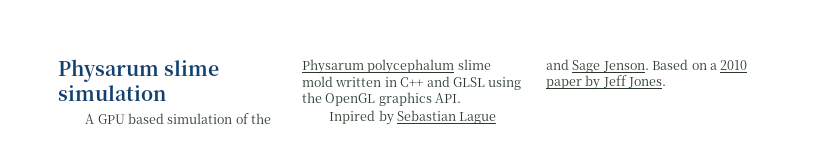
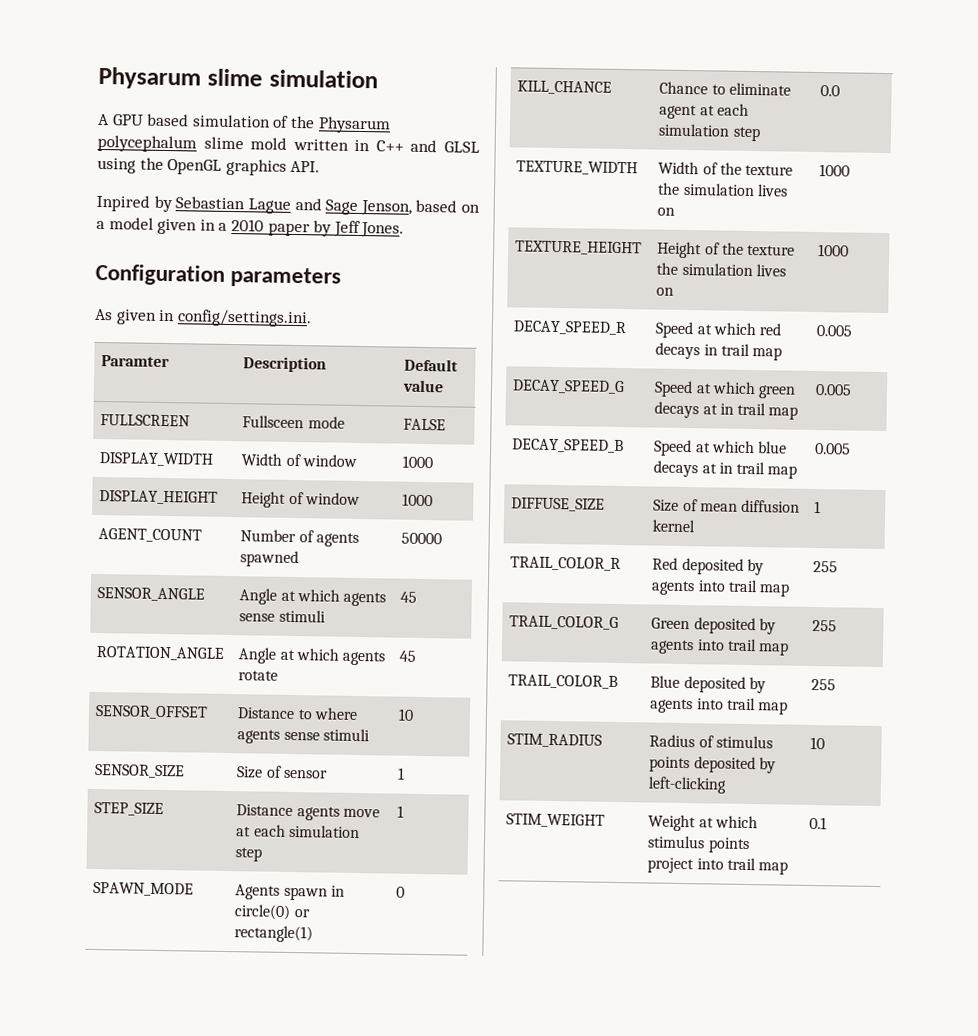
- Inpired by Sebastian Lague and Sage Jenson. Based on a 2010 paper by Jeff Jones.
+ Inpired by Sebastian Lague and Sage Jenson, based on a model given in a 2010 paper by Jeff Jones.
+ Configuration parameters
+ As given in config/settings.ini.
+ Paramter | Description | Default value
+ FULLSCREEN | Fullsceen mode | FALSE
+ DISPLAY_WIDTH | Width of window | 1000
+ DISPLAY_HEIGHT | Height of window | 1000
+ AGENT_COUNT | Number of agents spawned | 50000
+ SENSOR_ANGLE | Angle at which agents sense stimuli | 45
+ ROTATION_ANGLE | Angle at which agents rotate | 45
+ SENSOR_OFFSET | Distance to where agents sense stimuli | 10
+ SENSOR_SIZE | Size of sensor | 1
+ STEP_SIZE | Distance agents move at each simulation step | 1
+ SPAWN_MODE | Agents spawn in circle(0) or rectangle(1) | 0
+ KILL_CHANCE | Chance to eliminate agent at each simulation step | 0.0
+ TEXTURE_WIDTH | Width of the texture the simulation lives on | 1000
+ TEXTURE_HEIGHT | Height of the texture the simulation lives on | 1000
+ DECAY_SPEED_R | Speed at which red decays in trail map | 0.005
+ DECAY_SPEED_G | Speed at which green decays at in trail map | 0.005
+ DECAY_SPEED_B | Speed at which blue decays at in trail map | 0.005
+ DIFFUSE_SIZE | Size of mean diffusion kernel | 1
+ TRAIL_COLOR_R | Red deposited by agents into trail map | 255
+ TRAIL_COLOR_G | Green deposited by agents into trail map | 255
+ TRAIL_COLOR_B | Blue deposited by agents into trail map | 255
+ STIM_RADIUS | Radius of stimulus points deposited by left-clicking | 10
+ STIM_WEIGHT | Weight at which stimulus points project into trail map | 0.1

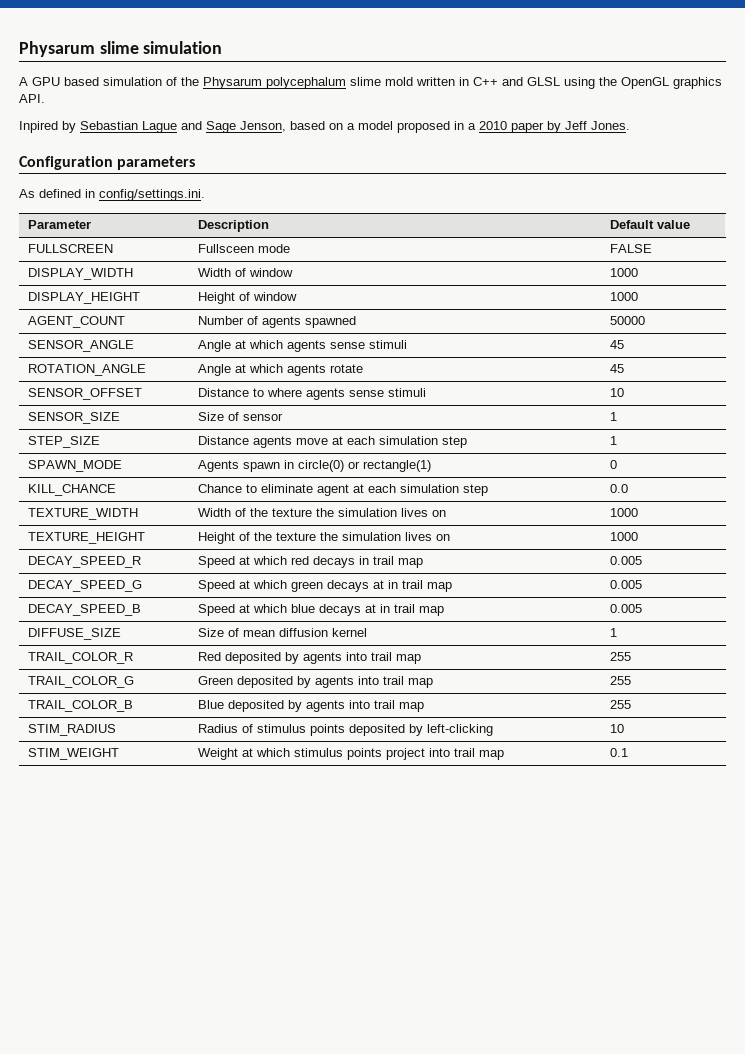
- Inpired by Sebastian Lague and Sage Jenson, based on a model given in a 2010 paper by Jeff Jones.
+ Inpired by Sebastian Lague and Sage Jenson, based on a model proposed in a 2010 paper by Jeff Jones.
- As given in config/settings.ini.
+ As defined in config/settings.ini.
- Paramter | Description | Default value
+ Parameter | Description | Default value

